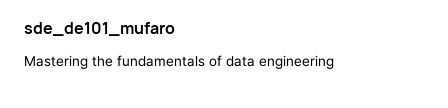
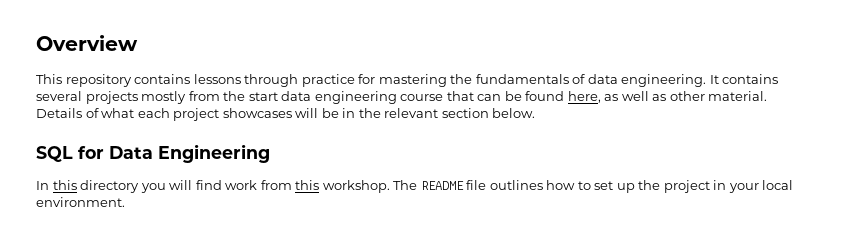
- sde_de101_mufaro
- Mastering the fundamentals of data engineering
+ Overview
+ This repository contains lessons through practice for mastering the fundamentals of data engineering. It contains several projects mostly from the start data engineering course that can be found here, as well as other material. Details of what each project showcases will be in the relevant section below.
+ SQL for Data Engineering
+ In this directory you will find work from this workshop. The README file outlines how to set up the project in your local environment.

